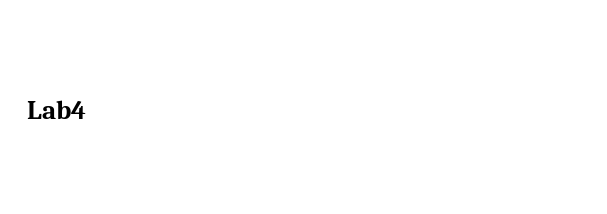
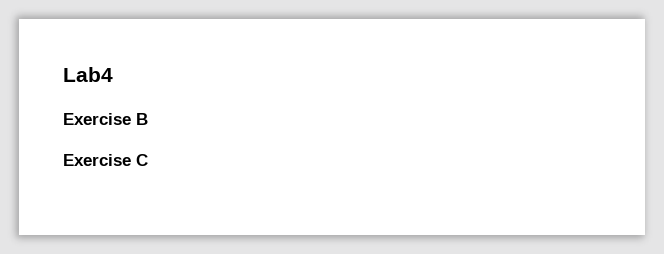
+ Exercise B
+ Exercise C

